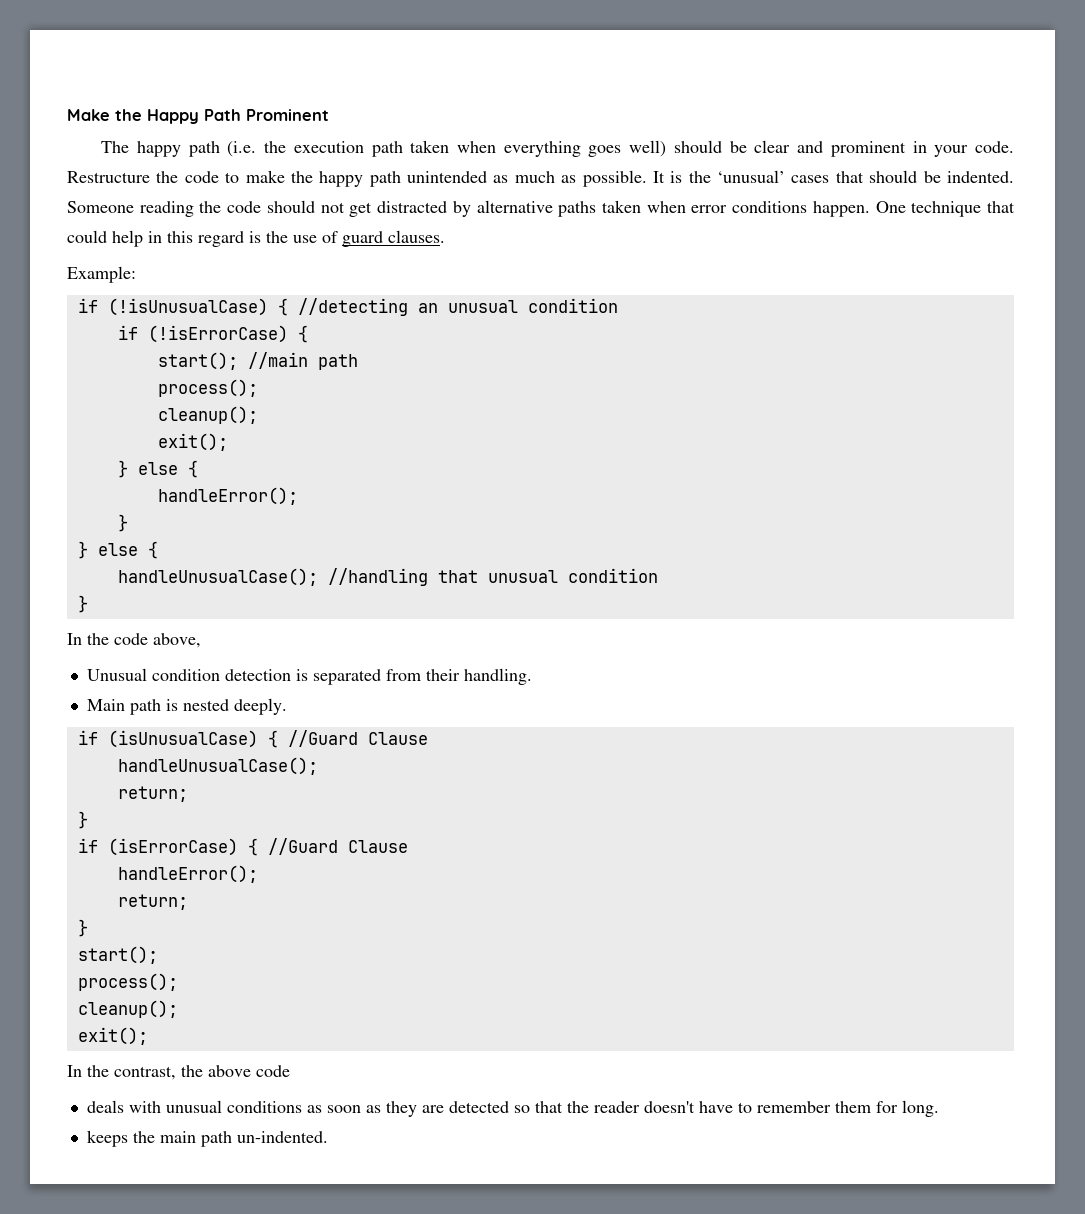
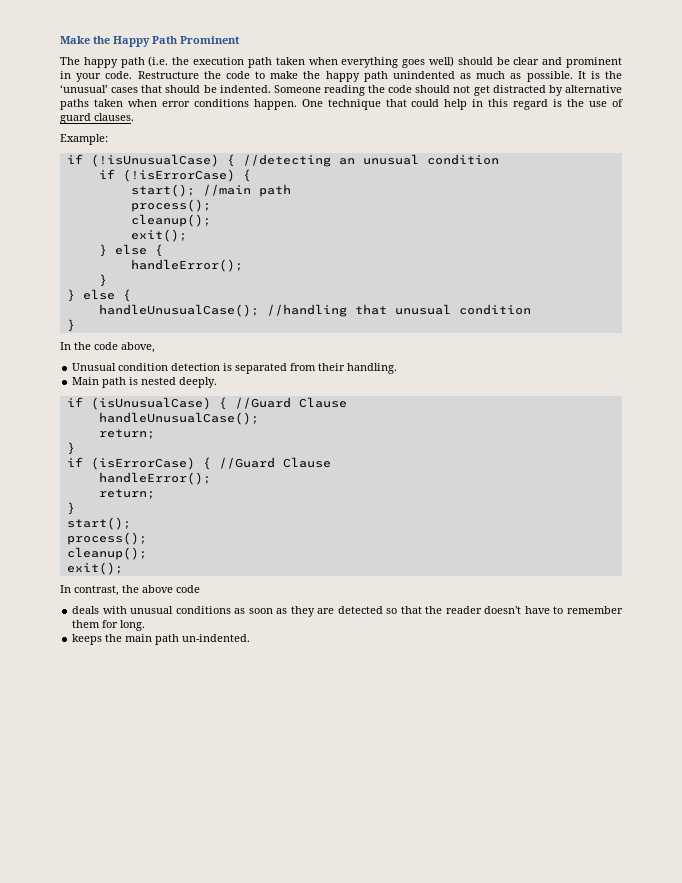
- Restructure the code to make the happy path unintended as much as possible.
+ Restructure the code to make the happy path unindented as much as possible.
- In the contrast, the above code
+ In contrast, the above code

